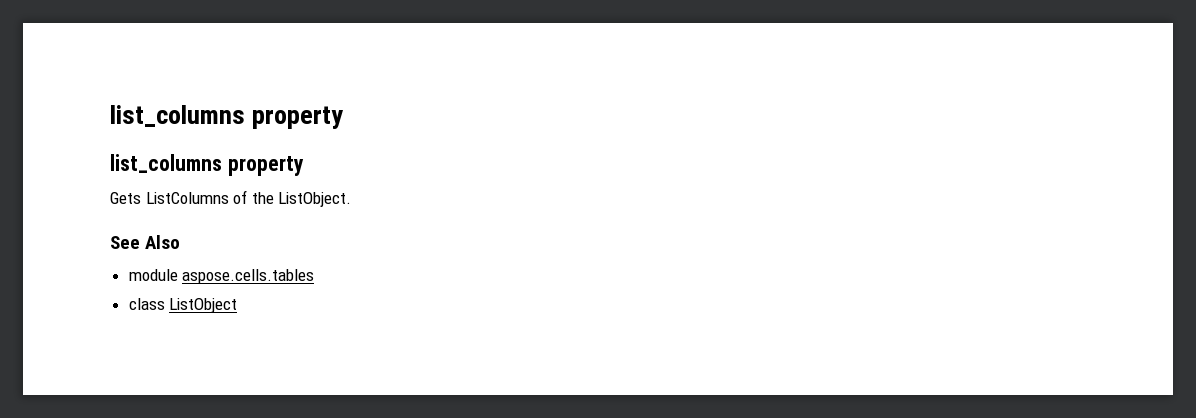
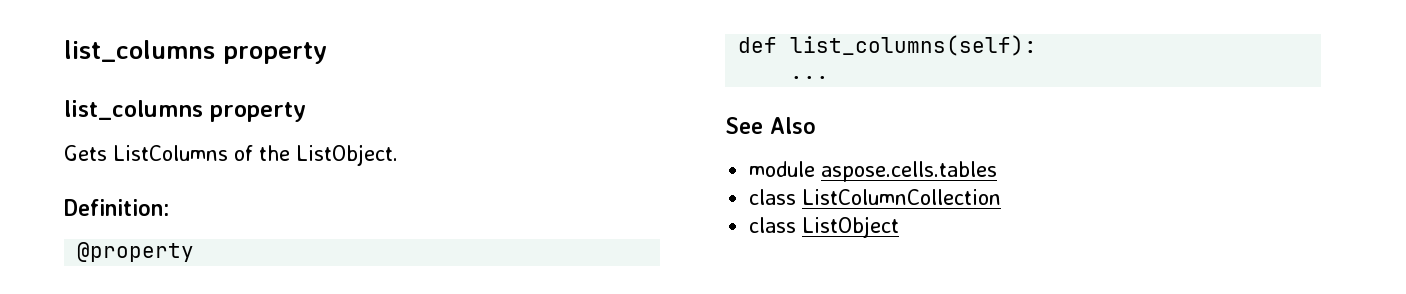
+ Definition:
+ @property
+ def list_columns(self):
+ ...
+ class ListColumnCollection

